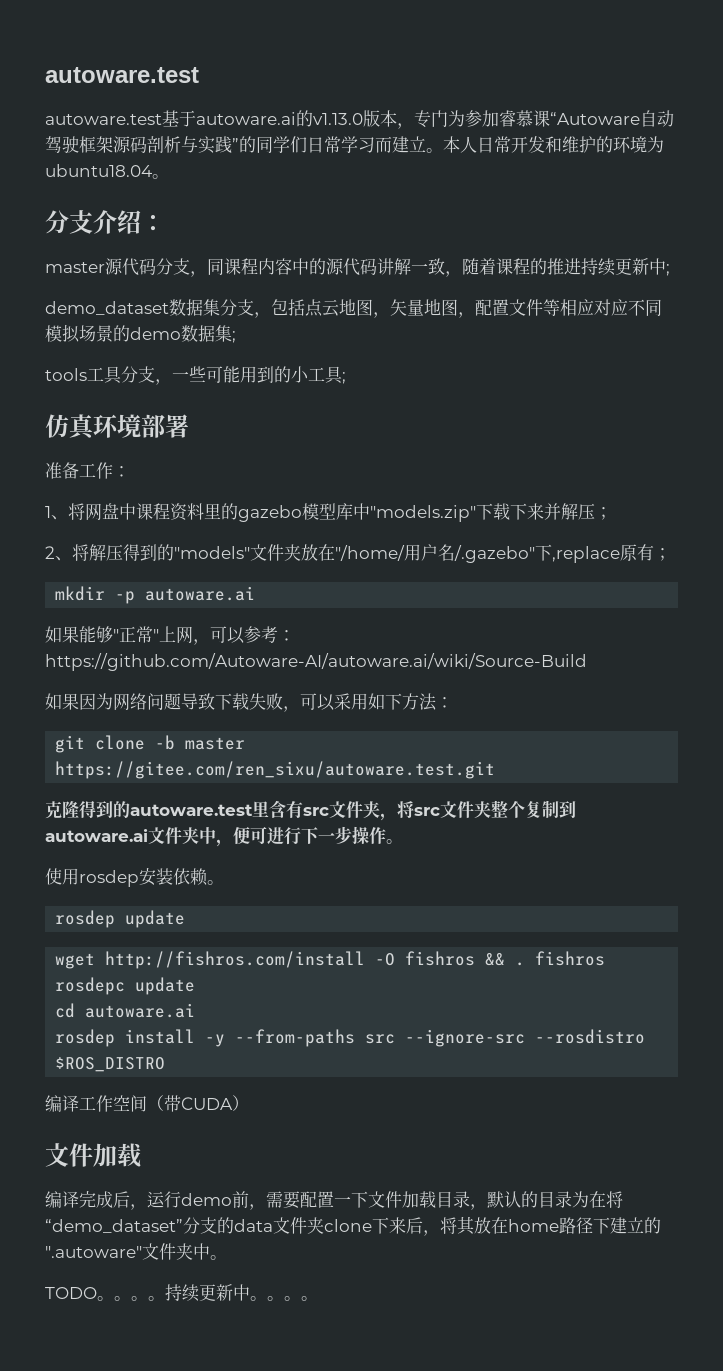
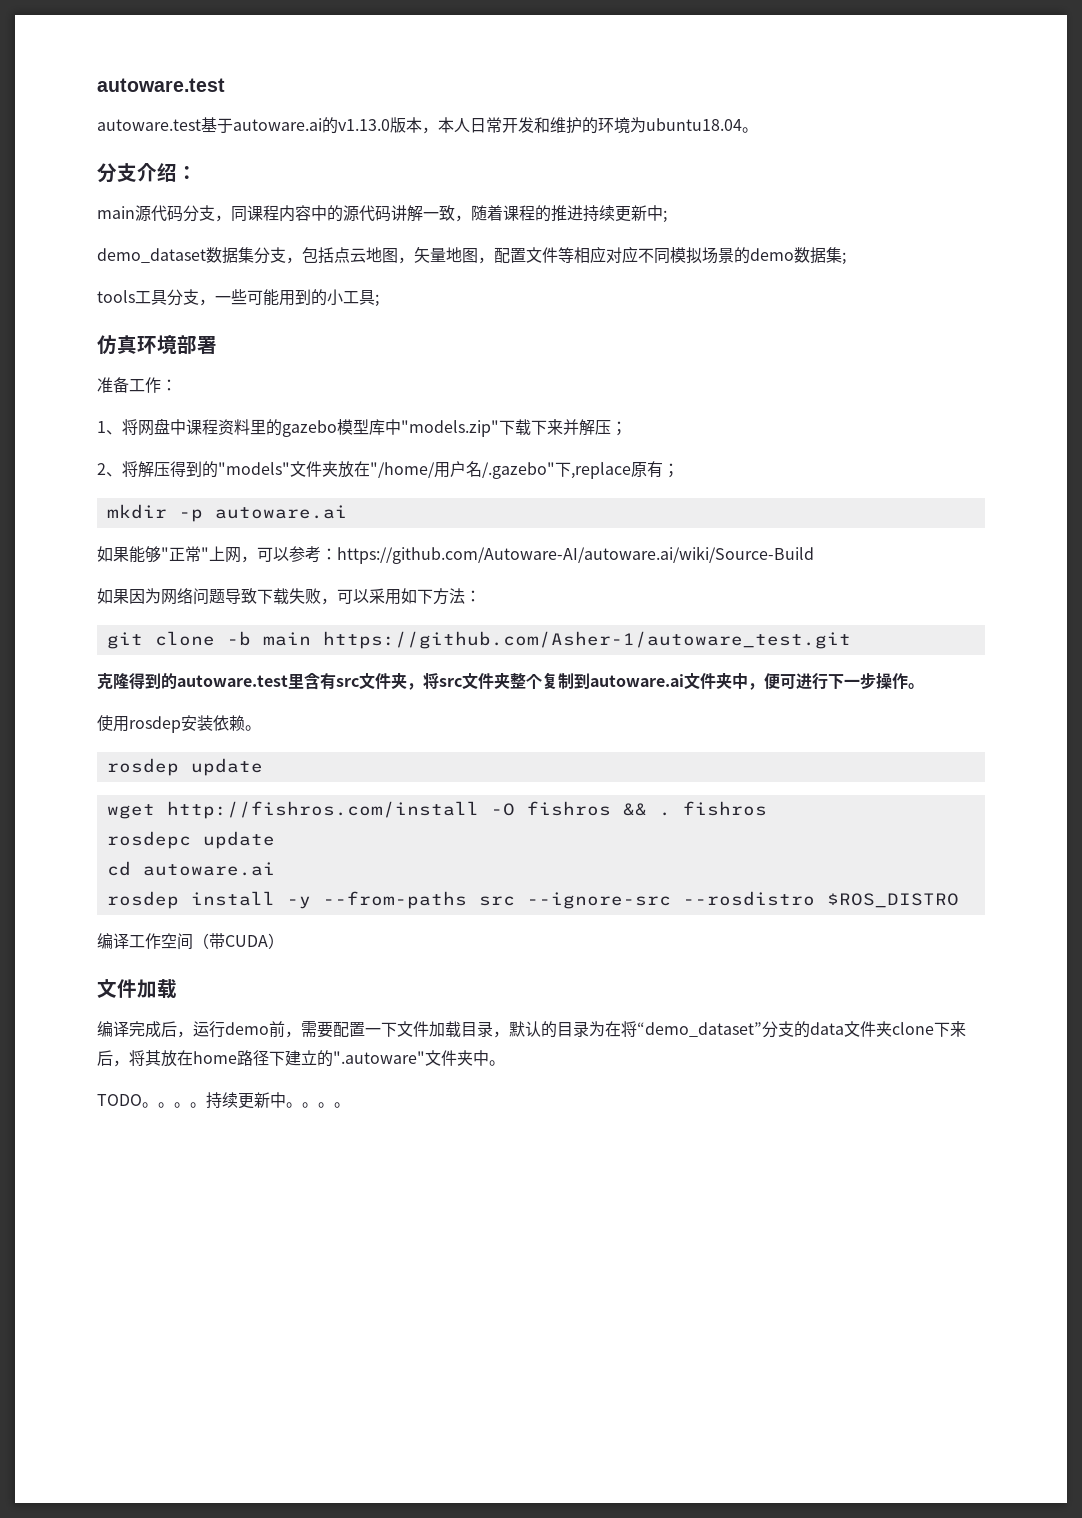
- autoware.test基于autoware.ai的v1.13.0版本，专门为参加睿慕课“Autoware自动驾驶框架源码剖析与实践”的同学们日常学习而建立。本人日常开发和维护的环境为ubuntu18.04。
+ autoware.test基于autoware.ai的v1.13.0版本，本人日常开发和维护的环境为ubuntu18.04。
- master源代码分支，同课程内容中的源代码讲解一致，随着课程的推进持续更新中;
+ main源代码分支，同课程内容中的源代码讲解一致，随着课程的推进持续更新中;
- git clone -b master https://gitee.com/ren_sixu/autoware.test.git
+ git clone -b main https://github.com/Asher-1/autoware_test.git

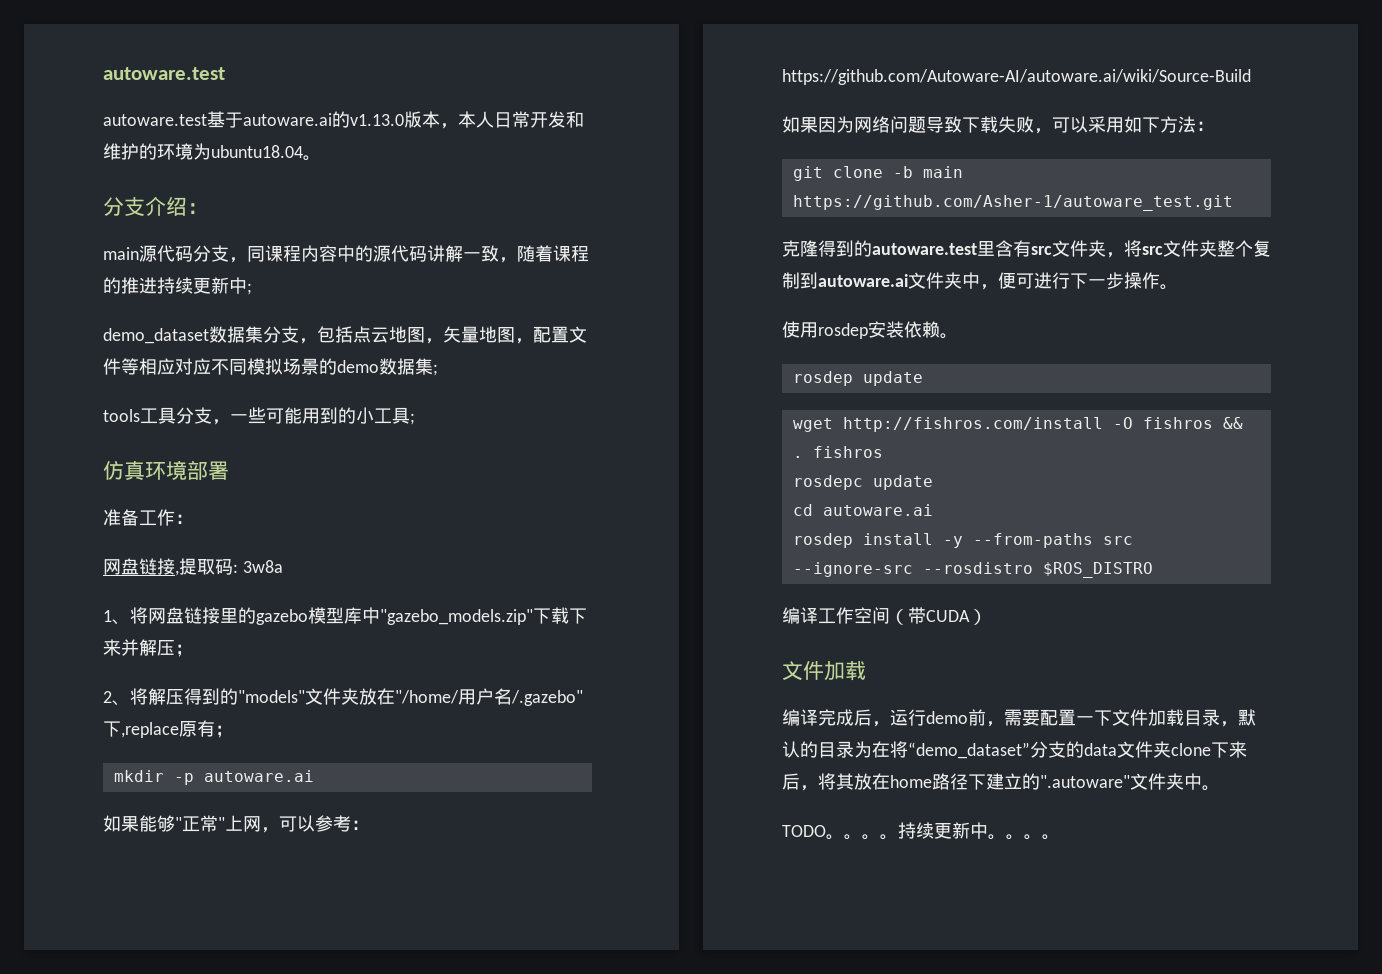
+ 网盘链接,提取码: 3w8a
- 1、将网盘中课程资料里的gazebo模型库中"models.zip"下载下来并解压；
+ 1、将网盘链接里的gazebo模型库中"gazebo_models.zip"下载下来并解压；

